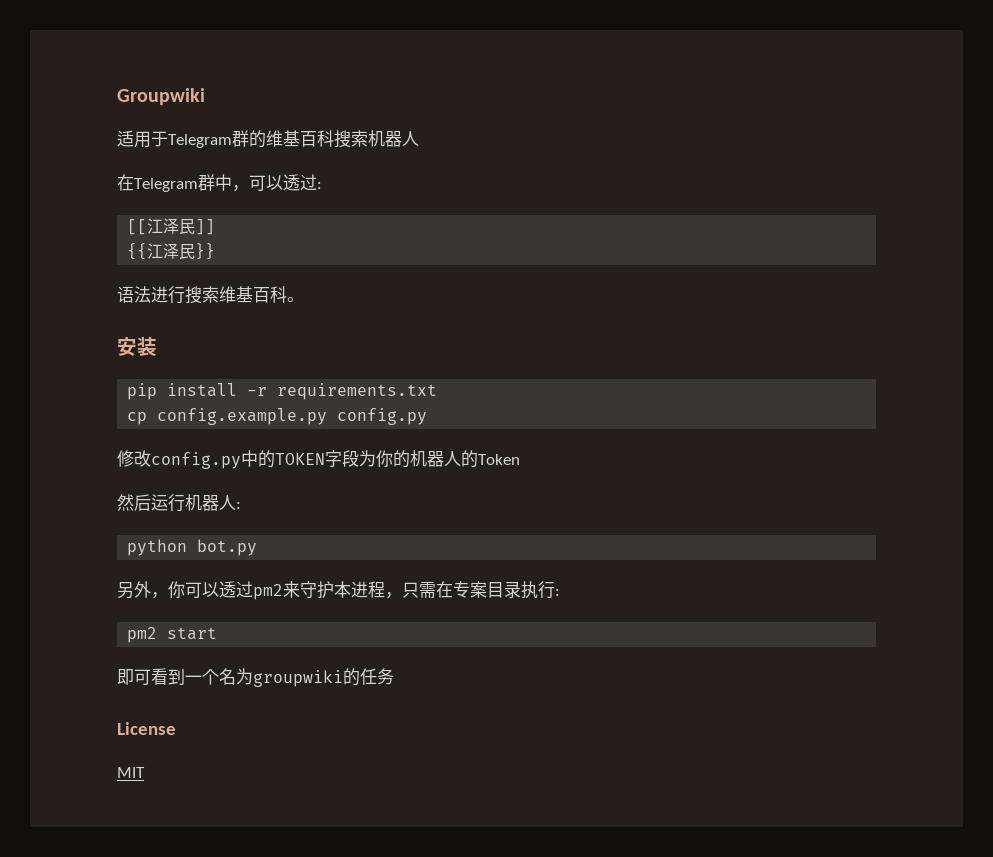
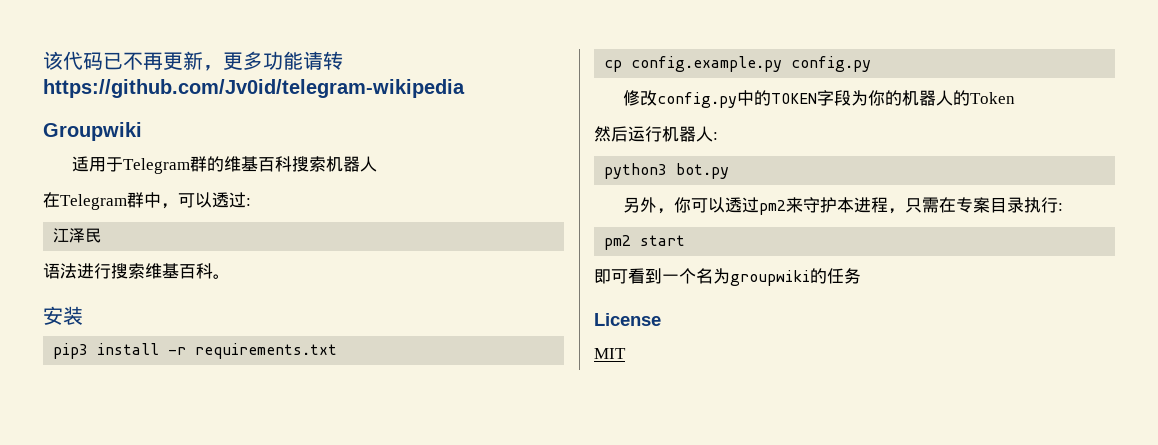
+ 该代码已不再更新，更多功能请转https://github.com/Jv0id/telegram-wikipedia
- [[江泽民]]
- {{江泽民}}
+ 江泽民
- pip install -r requirements.txt
+ pip3 install -r requirements.txt
- python bot.py
+ python3 bot.py

